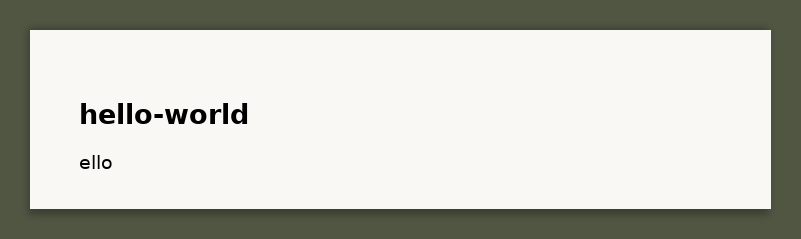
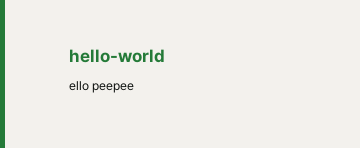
- ello
+ ello peepee

